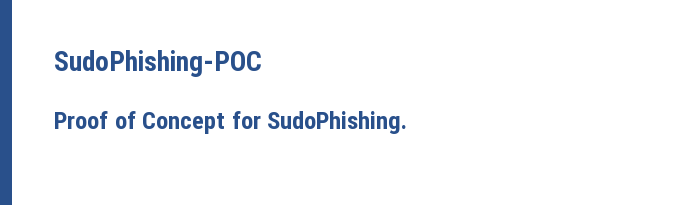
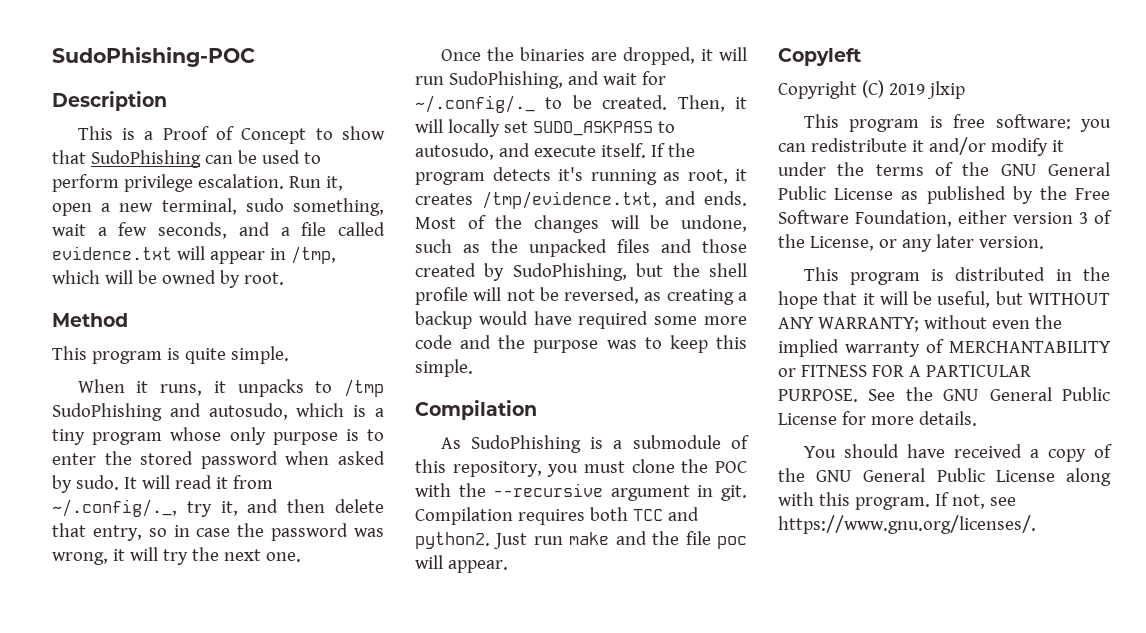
- Proof of Concept for SudoPhishing.
+ Description
+ This is a Proof of Concept to show that SudoPhishing can be used to perform privilege escalation. Run it, open a new terminal, sudo something, wait a few seconds, and a file called evidence.txt will appear in /tmp, which will be owned by root.
+ Method
+ This program is quite simple.
+ When it runs, it unpacks to /tmp SudoPhishing and autosudo, which is a tiny program whose only purpose is to enter the stored password when asked by sudo. It will read it from ~/.config/._, try it, and then delete that entry, so in case the password was wrong, it will try the next one.
+ Once the binaries are dropped, it will run SudoPhishing, and wait for ~/.config/._ to be created. Then, it will locally set SUDO_ASKPASS to autosudo, and execute itself. If the program detects it's running as root, it creates /tmp/evidence.txt, and ends. Most of the changes will be undone, such as the unpacked files and those created by SudoPhishing, but the shell profile will not be reversed, as creating a backup would have required some more code and the purpose was to keep this simple.
+ Compilation
+ As SudoPhishing is a submodule of this repository, you must clone the POC with the --recursive argument in git. Compilation requires both TCC and python2. Just run make and the file poc will appear.
+ Copyleft
+ Copyright (C) 2019 jlxip
+ This program is free software: you can redistribute it and/or modify it under the terms of the GNU General Public License as published by the Free Software Foundation, either version 3 of the License, or any later version.
+ This program is distributed in the hope that it will be useful, but WITHOUT ANY WARRANTY; without even the implied warranty of MERCHANTABILITY or FITNESS FOR A PARTICULAR PURPOSE. See the GNU General Public License for more details.
+ You should have received a copy of the GNU General Public License along with this program. If not, see https://www.gnu.org/licenses/.

